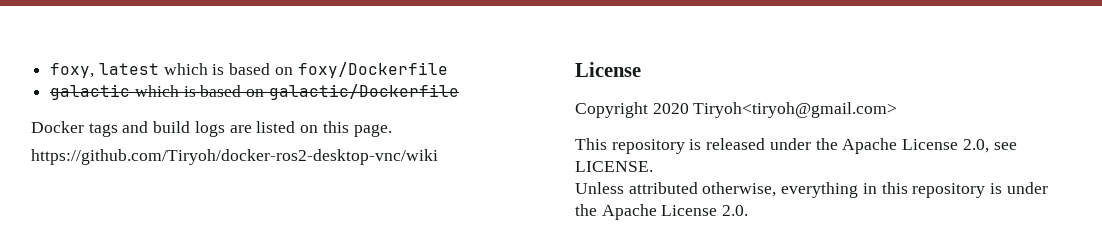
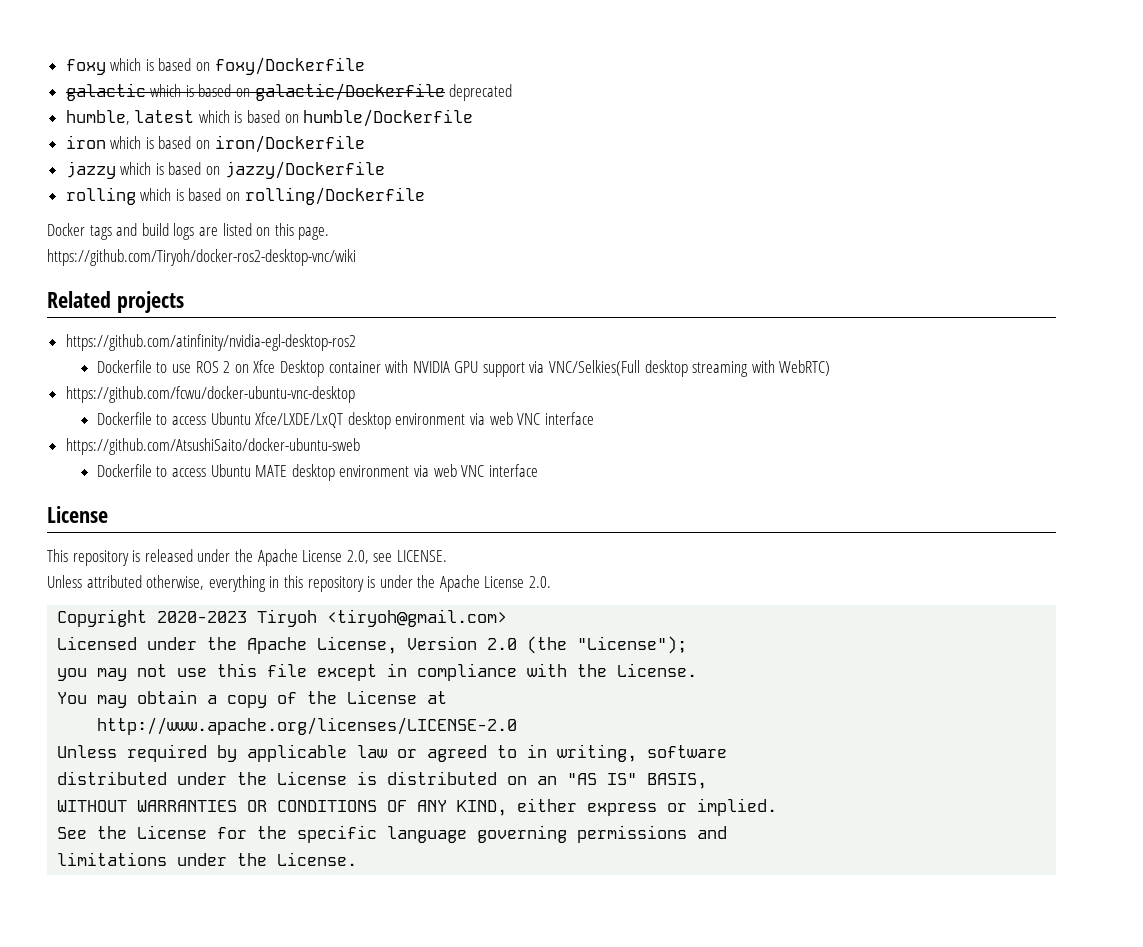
- foxy, latest which is based on foxy/Dockerfile
+ foxy which is based on foxy/Dockerfile
- galactic which is based on galactic/Dockerfile
+ galactic which is based on galactic/Dockerfile deprecated
+ humble, latest which is based on humble/Dockerfile
+ iron which is based on iron/Dockerfile
+ jazzy which is based on jazzy/Dockerfile
+ rolling which is based on rolling/Dockerfile
  https://github.com/Tiryoh/docker-ros2-desktop-vnc/wiki
+ Related projects
+ https://github.com/atinfinity/nvidia-egl-desktop-ros2
+ Dockerfile to use ROS 2 on Xfce Desktop container with NVIDIA GPU support via VNC/Selkies(Full desktop streaming with WebRTC)
+ https://github.com/fcwu/docker-ubuntu-vnc-desktop
+ Dockerfile to access Ubuntu Xfce/LXDE/LxQT desktop environment via web VNC interface
+ https://github.com/AtsushiSaito/docker-ubuntu-sweb
+ Dockerfile to access Ubuntu MATE desktop environment via web VNC interface
  License
- Copyright 2020 Tiryoh<tiryoh@gmail.com>
+ Copyright 2020-2023 Tiryoh <tiryoh@gmail.com>
+ Licensed under the Apache License, Version 2.0 (the "License");
+ you may not use this file except in compliance with the License.
+ You may obtain a copy of the License at
+ http://www.apache.org/licenses/LICENSE-2.0
+ Unless required by applicable law or agreed to in writing, software
+ distributed under the License is distributed on an "AS IS" BASIS,
+ WITHOUT WARRANTIES OR CONDITIONS OF ANY KIND, either express or implied.
+ See the License for the specific language governing permissions and
+ limitations under the License.

